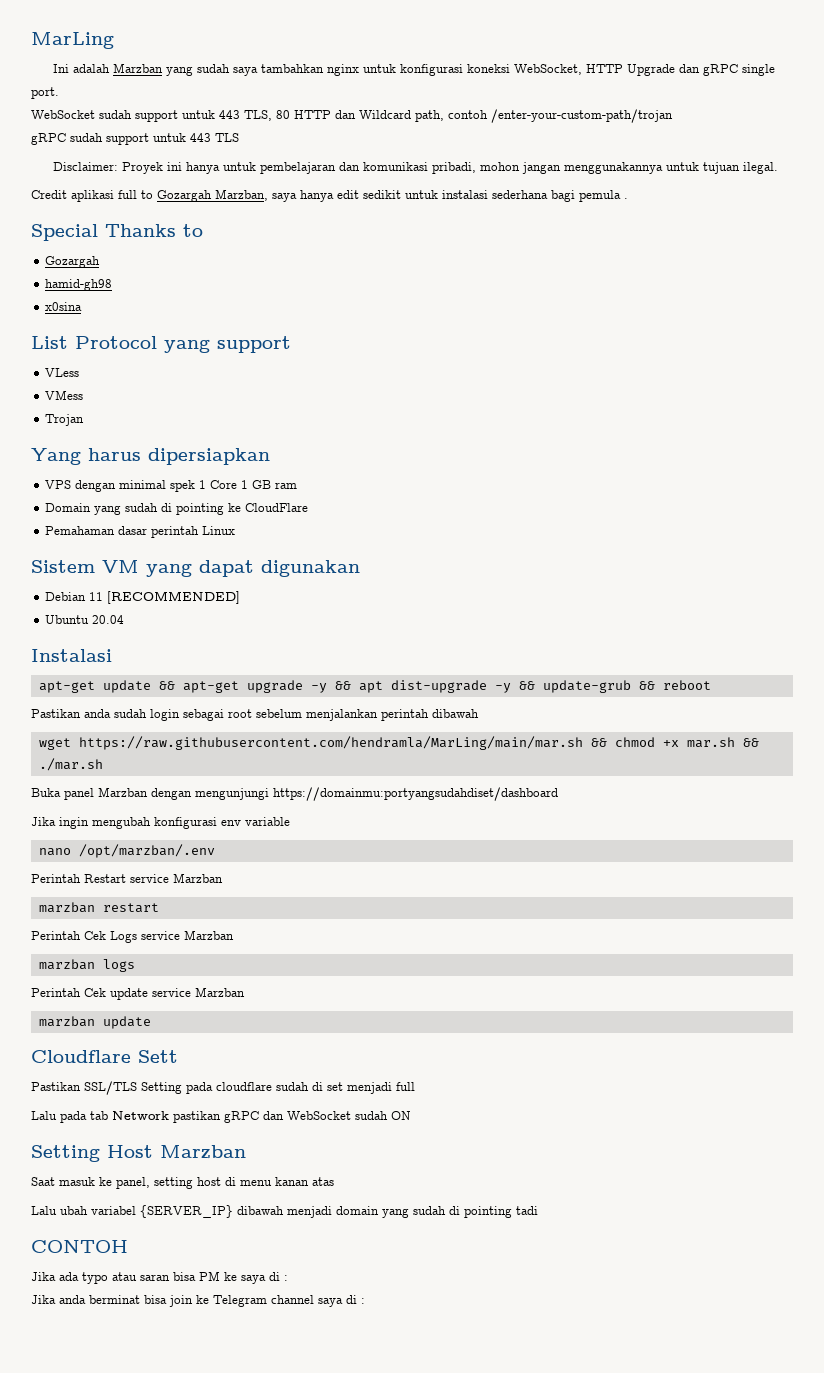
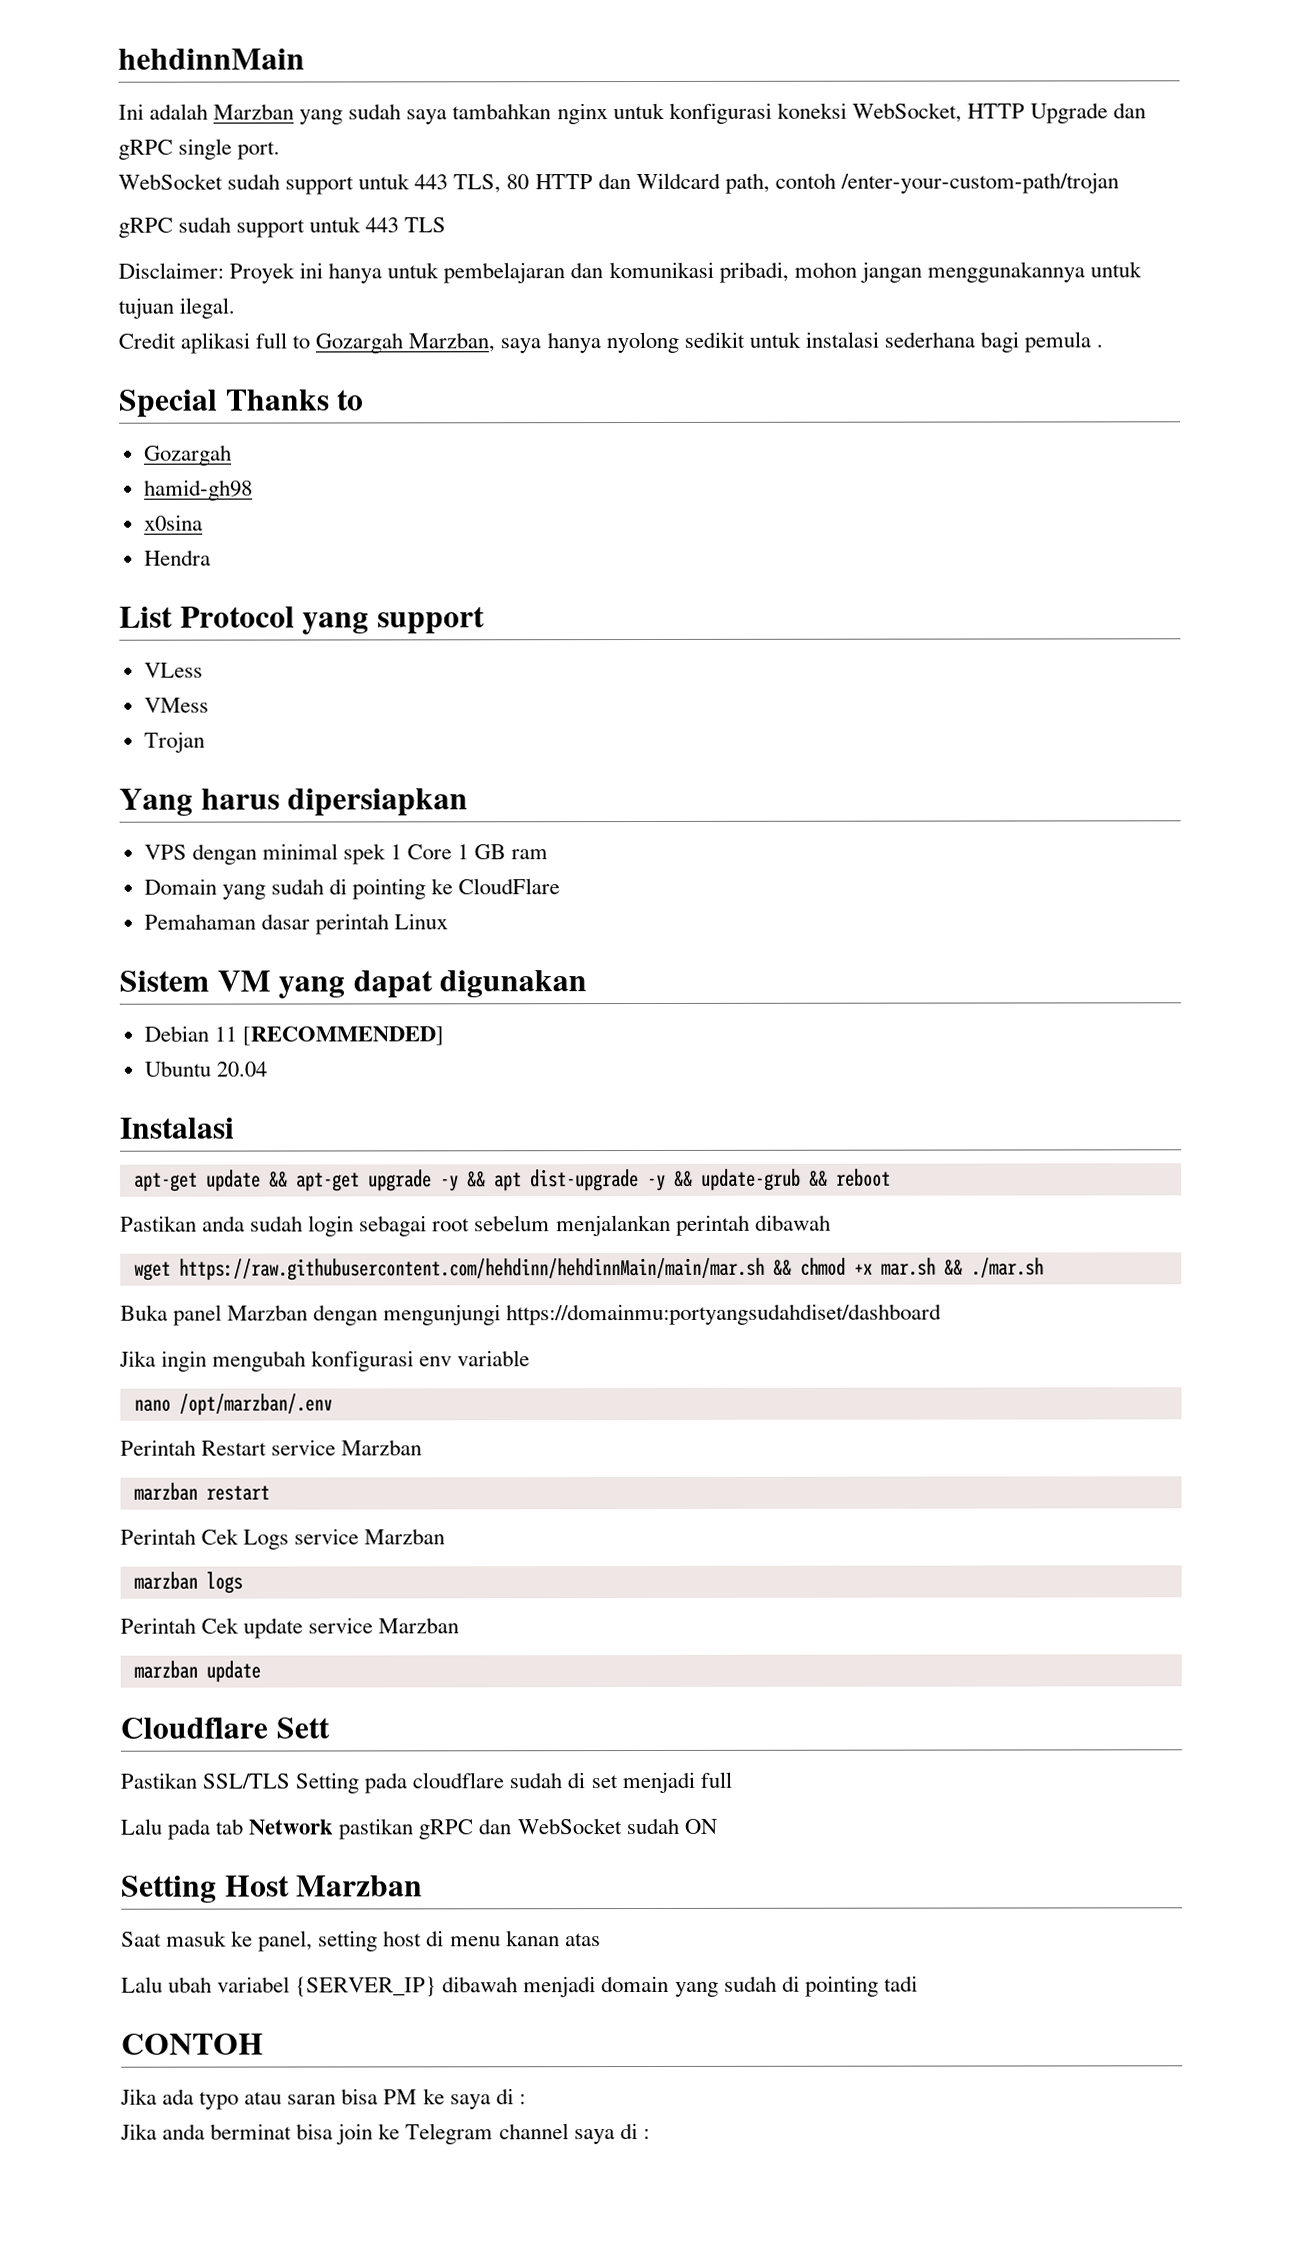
- MarLing
+ hehdinnMain
- Credit aplikasi full to Gozargah Marzban, saya hanya edit sedikit untuk instalasi sederhana bagi pemula .
+ Credit aplikasi full to Gozargah Marzban, saya hanya nyolong sedikit untuk instalasi sederhana bagi pemula .
+ Hendra
- wget https://raw.githubusercontent.com/hendramla/MarLing/main/mar.sh && chmod +x mar.sh && ./mar.sh
+ wget https://raw.githubusercontent.com/hehdinn/hehdinnMain/main/mar.sh && chmod +x mar.sh && ./mar.sh

